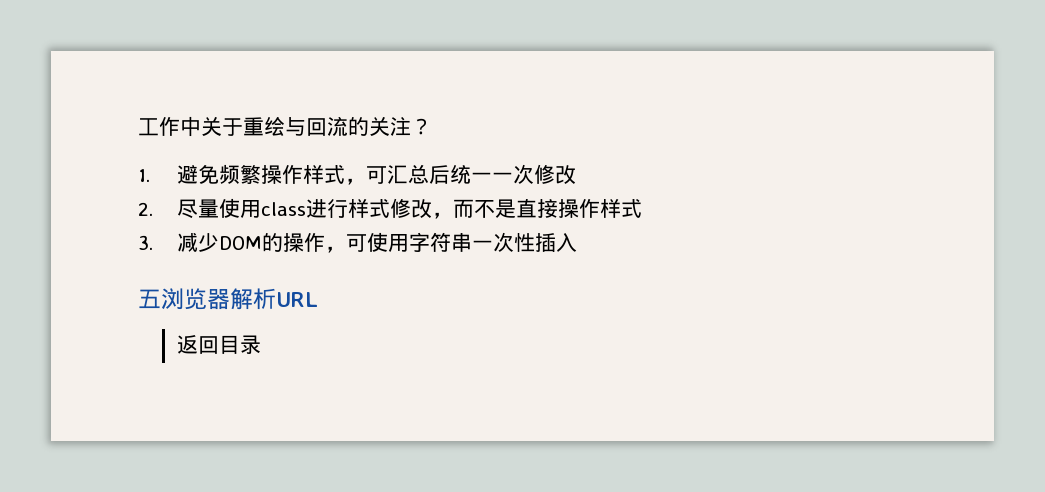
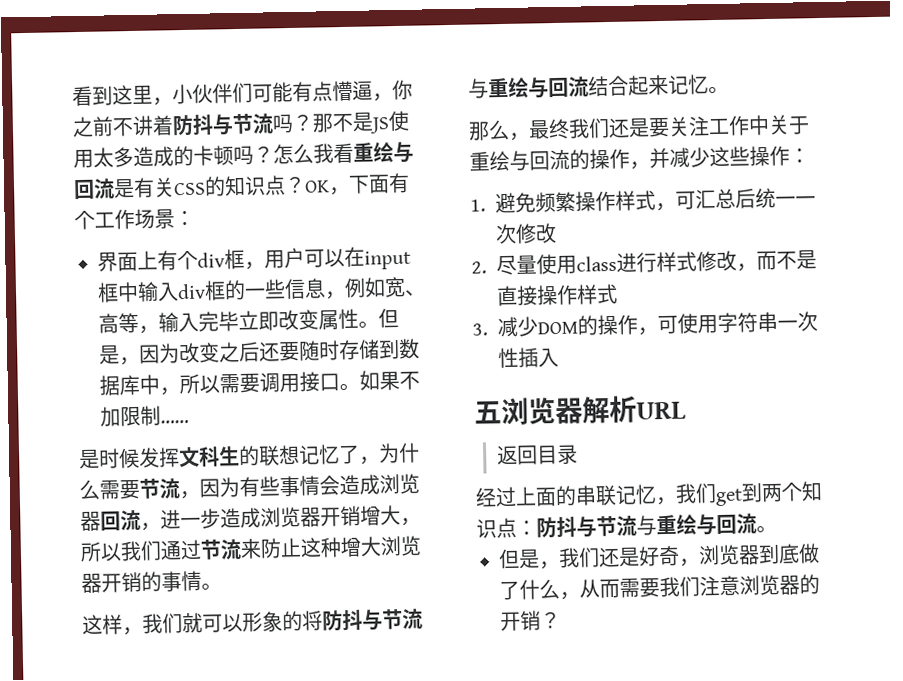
- 工作中关于重绘与回流的关注？
+ 看到这里，小伙伴们可能有点懵逼，你之前不讲着防抖与节流吗？那不是JS使用太多造成的卡顿吗？怎么我看重绘与回流是有关CSS的知识点？OK，下面有个工作场景：
+ 界面上有个div框，用户可以在input框中输入div框的一些信息，例如宽、高等，输入完毕立即改变属性。但是，因为改变之后还要随时存储到数据库中，所以需要调用接口。如果不加限制……
+ 是时候发挥文科生的联想记忆了，为什么需要节流，因为有些事情会造成浏览器回流，进一步造成浏览器开销增大，所以我们通过节流来防止这种增大浏览器开销的事情。
+ 这样，我们就可以形象的将防抖与节流与重绘与回流结合起来记忆。
+ 那么，最终我们还是要关注工作中关于重绘与回流的操作，并减少这些操作：
+ 经过上面的串联记忆，我们get到两个知识点：防抖与节流与重绘与回流。
+ 但是，我们还是好奇，浏览器到底做了什么，从而需要我们注意浏览器的开销？

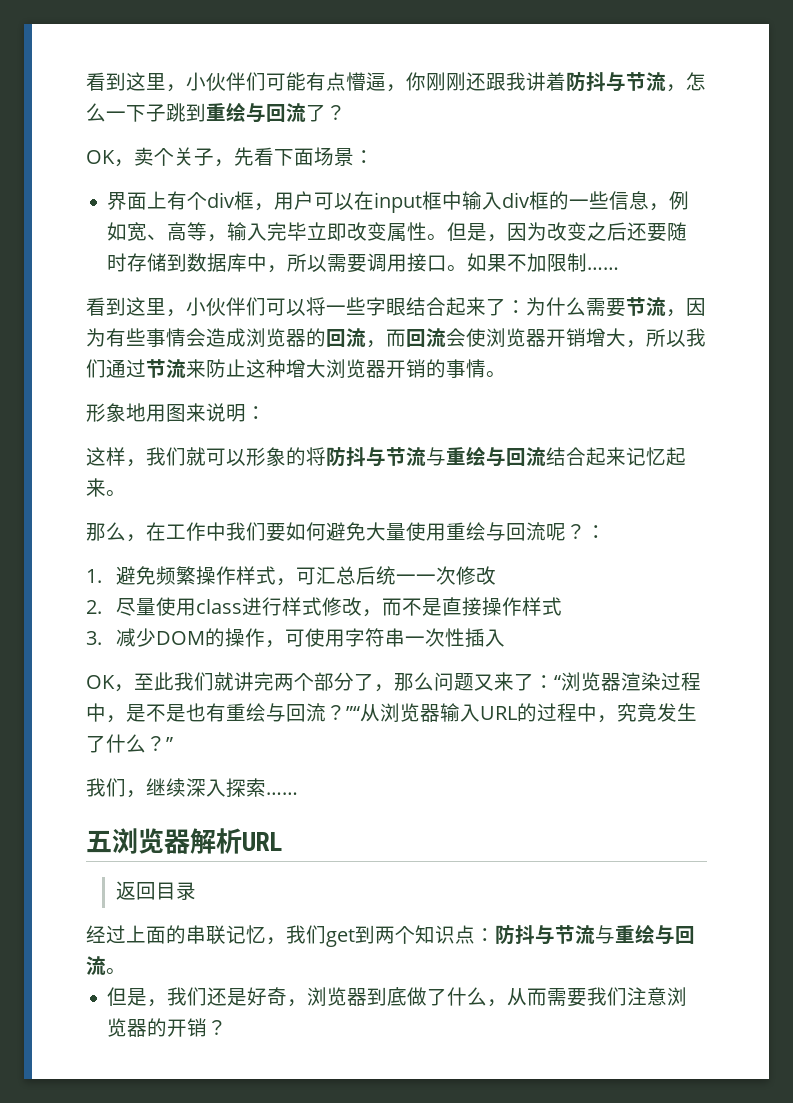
- 看到这里，小伙伴们可能有点懵逼，你之前不讲着防抖与节流吗？那不是JS使用太多造成的卡顿吗？怎么我看重绘与回流是有关CSS的知识点？OK，下面有个工作场景：
+ 看到这里，小伙伴们可能有点懵逼，你刚刚还跟我讲着防抖与节流，怎么一下子跳到重绘与回流了？
+ OK，卖个关子，先看下面场景：
- 是时候发挥文科生的联想记忆了，为什么需要节流，因为有些事情会造成浏览器回流，进一步造成浏览器开销增大，所以我们通过节流来防止这种增大浏览器开销的事情。
+ 看到这里，小伙伴们可以将一些字眼结合起来了：为什么需要节流，因为有些事情会造成浏览器的回流，而回流会使浏览器开销增大，所以我们通过节流来防止这种增大浏览器开销的事情。
+ 形象地用图来说明：
- 这样，我们就可以形象的将防抖与节流与重绘与回流结合起来记忆。
+ 这样，我们就可以形象的将防抖与节流与重绘与回流结合起来记忆起来。
- 那么，最终我们还是要关注工作中关于重绘与回流的操作，并减少这些操作：
+ 那么，在工作中我们要如何避免大量使用重绘与回流呢？：
+ OK，至此我们就讲完两个部分了，那么问题又来了：“浏览器渲染过程中，是不是也有重绘与回流？”“从浏览器输入URL的过程中，究竟发生了什么？”
+ 我们，继续深入探索……

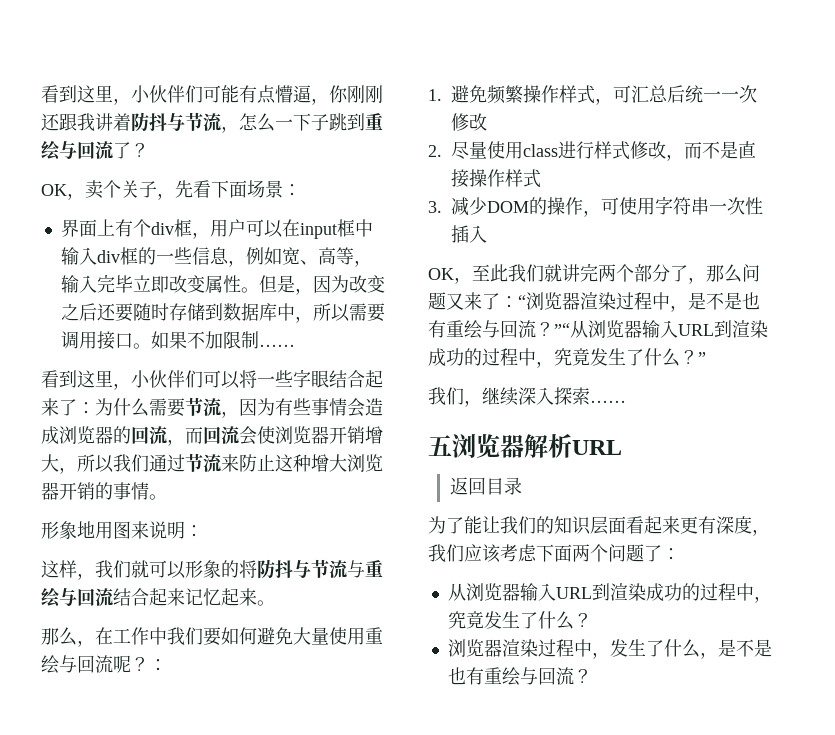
- OK，至此我们就讲完两个部分了，那么问题又来了：“浏览器渲染过程中，是不是也有重绘与回流？”“从浏览器输入URL的过程中，究竟发生了什么？”
+ OK，至此我们就讲完两个部分了，那么问题又来了：“浏览器渲染过程中，是不是也有重绘与回流？”“从浏览器输入URL到渲染成功的过程中，究竟发生了什么？”
- 经过上面的串联记忆，我们get到两个知识点：防抖与节流与重绘与回流。
- 但是，我们还是好奇，浏览器到底做了什么，从而需要我们注意浏览器的开销？
+ 为了能让我们的知识层面看起来更有深度，我们应该考虑下面两个问题了：
+ 从浏览器输入URL到渲染成功的过程中，究竟发生了什么？
+ 浏览器渲染过程中，发生了什么，是不是也有重绘与回流？

